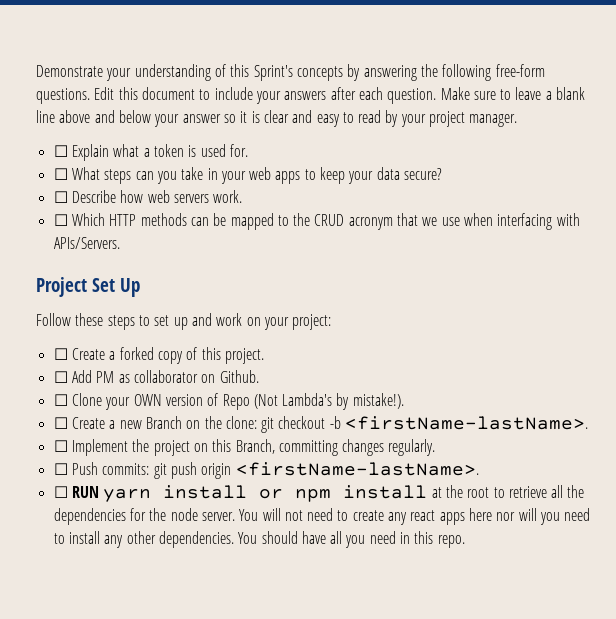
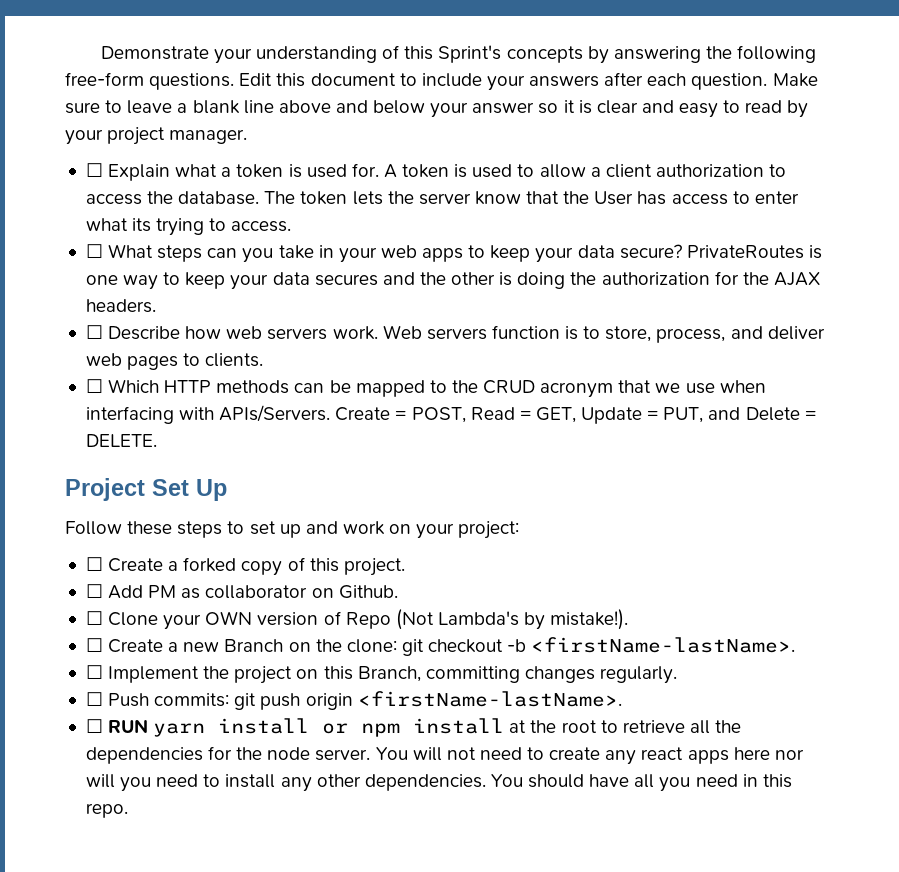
+ A token is used to allow a client authorization to access the database. The token lets the server know that the User has access to enter what its trying to access.
+ PrivateRoutes is one way to keep your data secures and the other is doing the authorization for the AJAX headers.
+ Web servers function is to store, process, and deliver web pages to clients.
+ Create = POST, Read = GET, Update = PUT, and Delete = DELETE.

